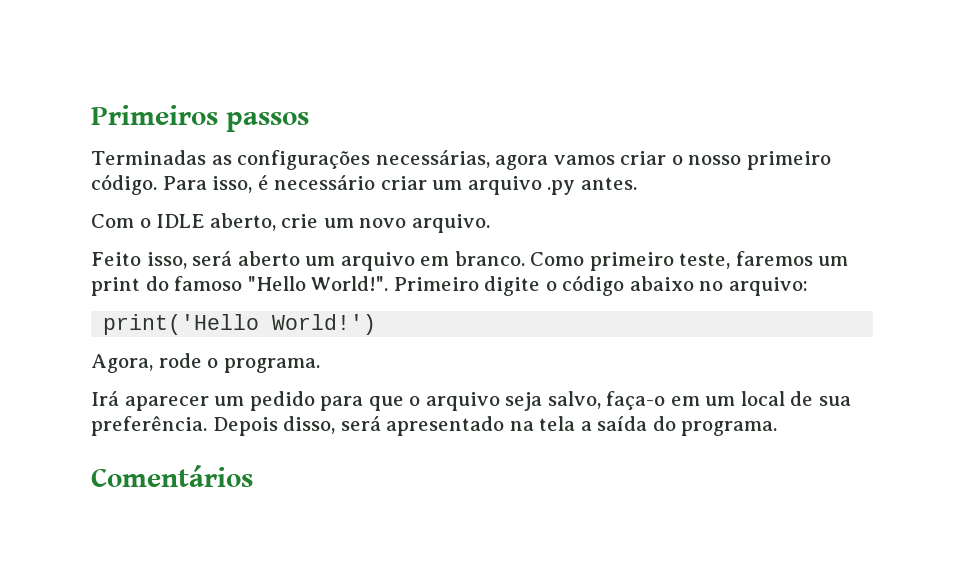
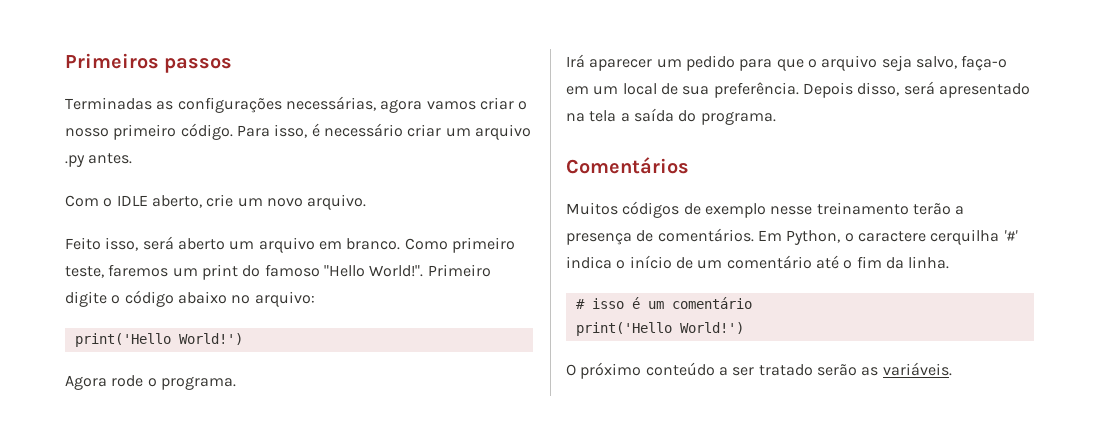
- Agora, rode o programa.
+ Agora rode o programa.
+ Muitos códigos de exemplo nesse treinamento terão a presença de comentários. Em Python, o caractere cerquilha '#' indica o início de um comentário até o fim da linha.
+ # isso é um comentário
+ print('Hello World!')
+ O próximo conteúdo a ser tratado serão as variáveis.

